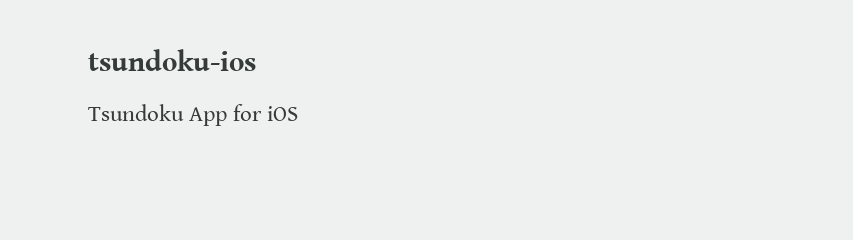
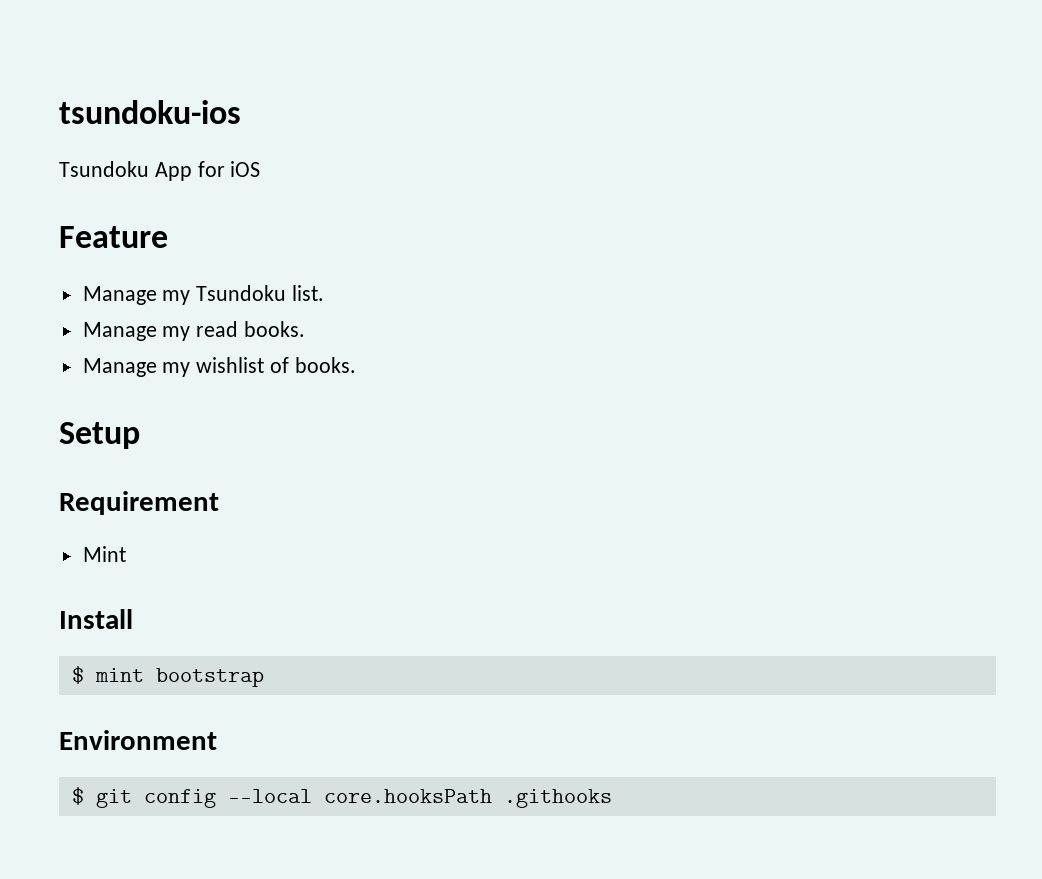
+ Feature
+ Manage my Tsundoku list.
+ Manage my read books.
+ Manage my wishlist of books.
+ Setup
+ Requirement
+ Mint
+ Install
+ $ mint bootstrap
+ Environment
+ $ git config --local core.hooksPath .githooks

